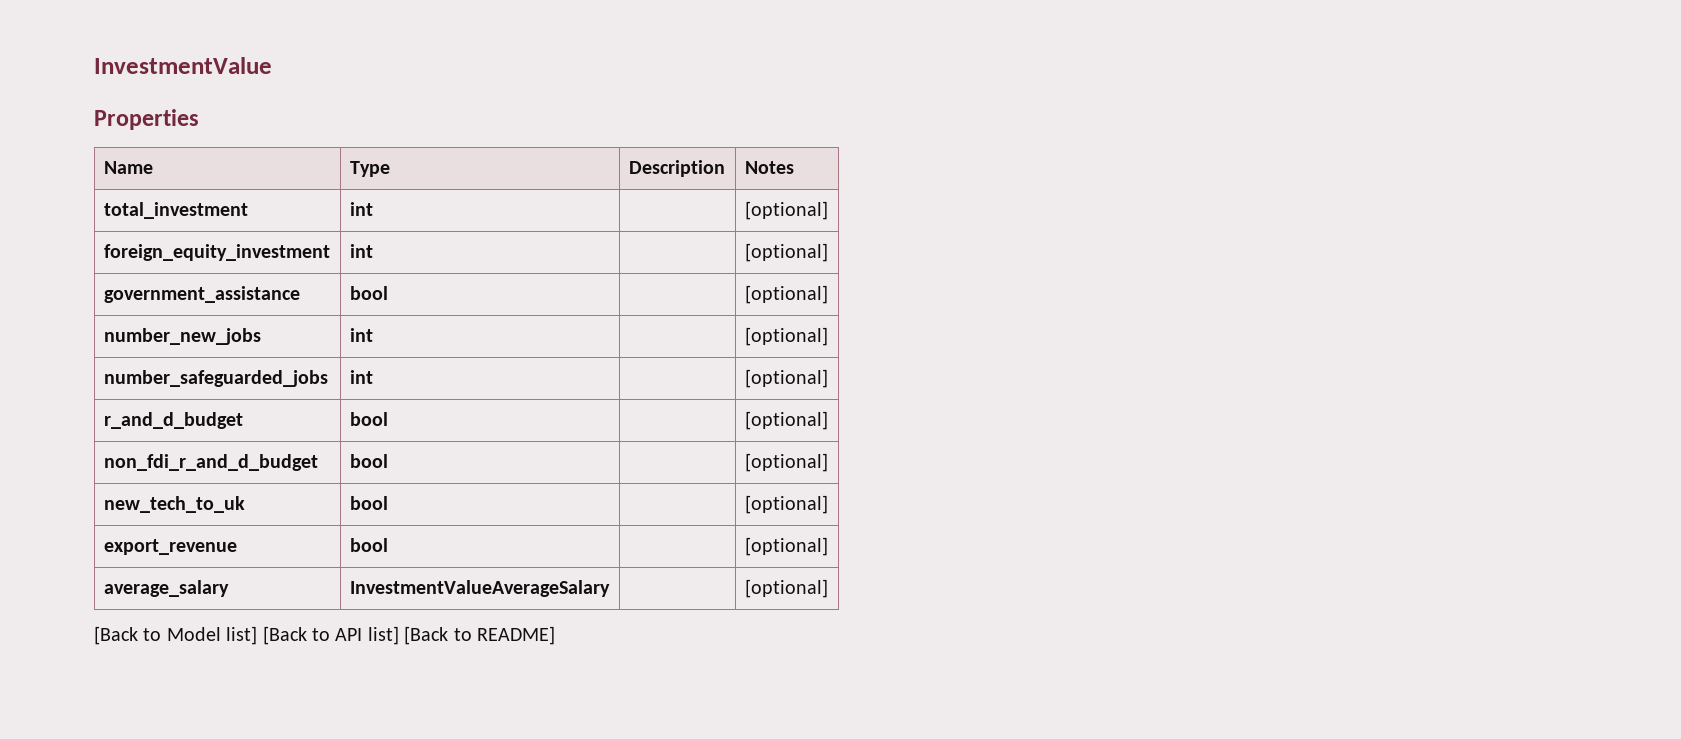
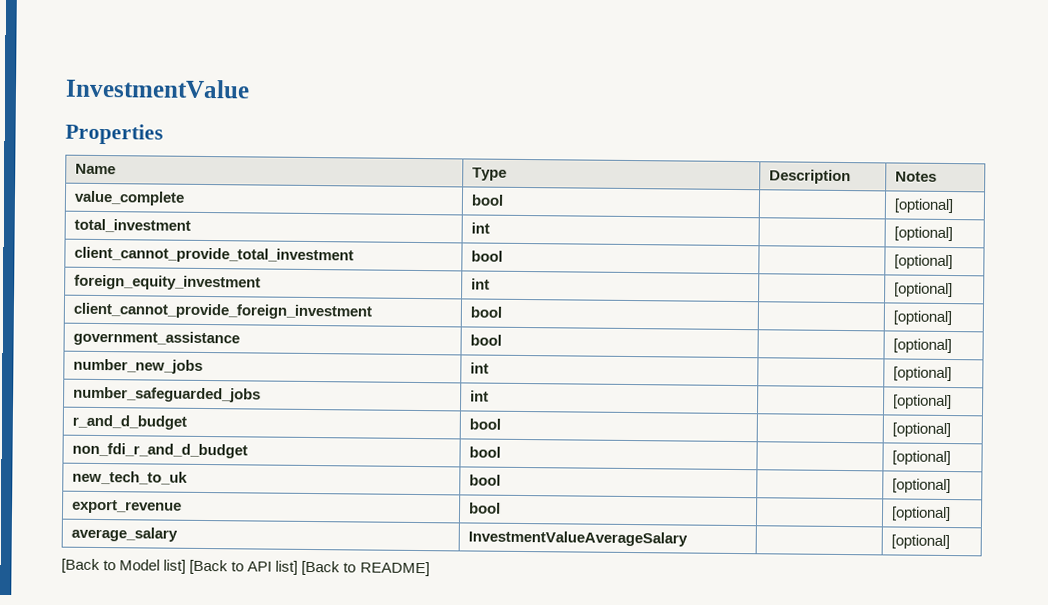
+ value_complete | bool | | [optional]
+ client_cannot_provide_total_investment | bool | | [optional]
+ client_cannot_provide_foreign_investment | bool | | [optional]

